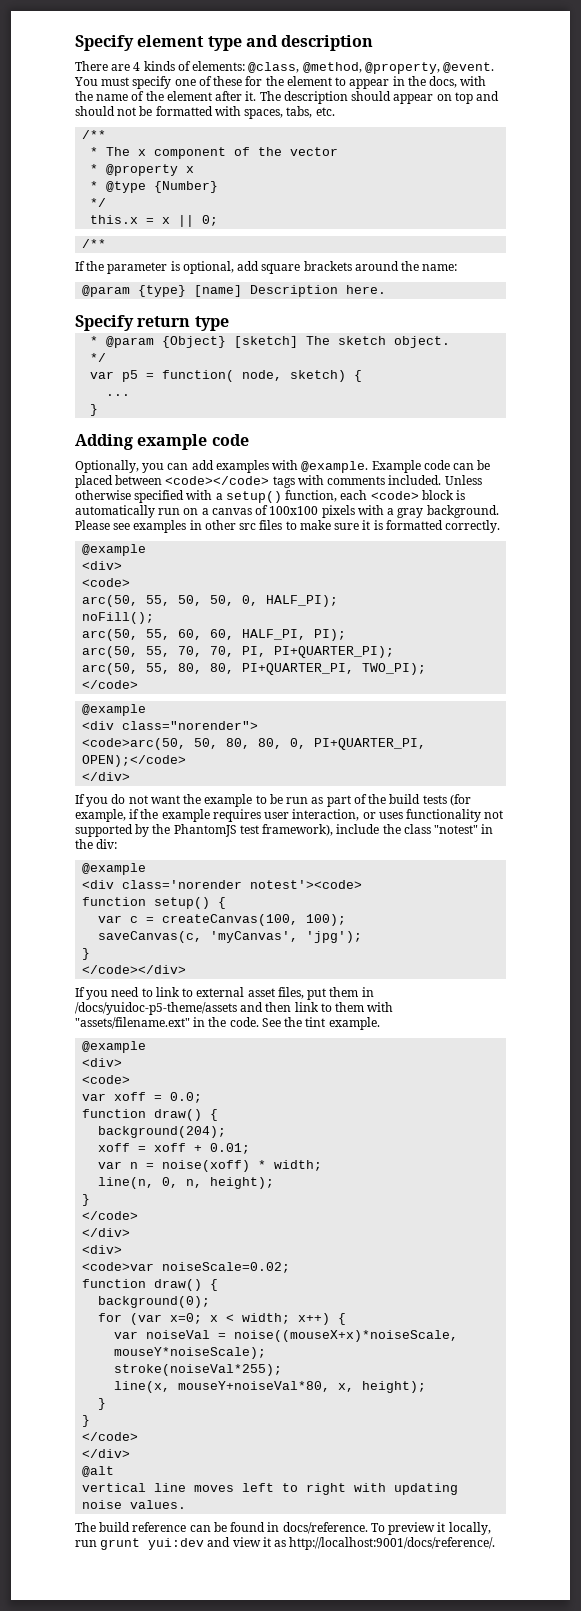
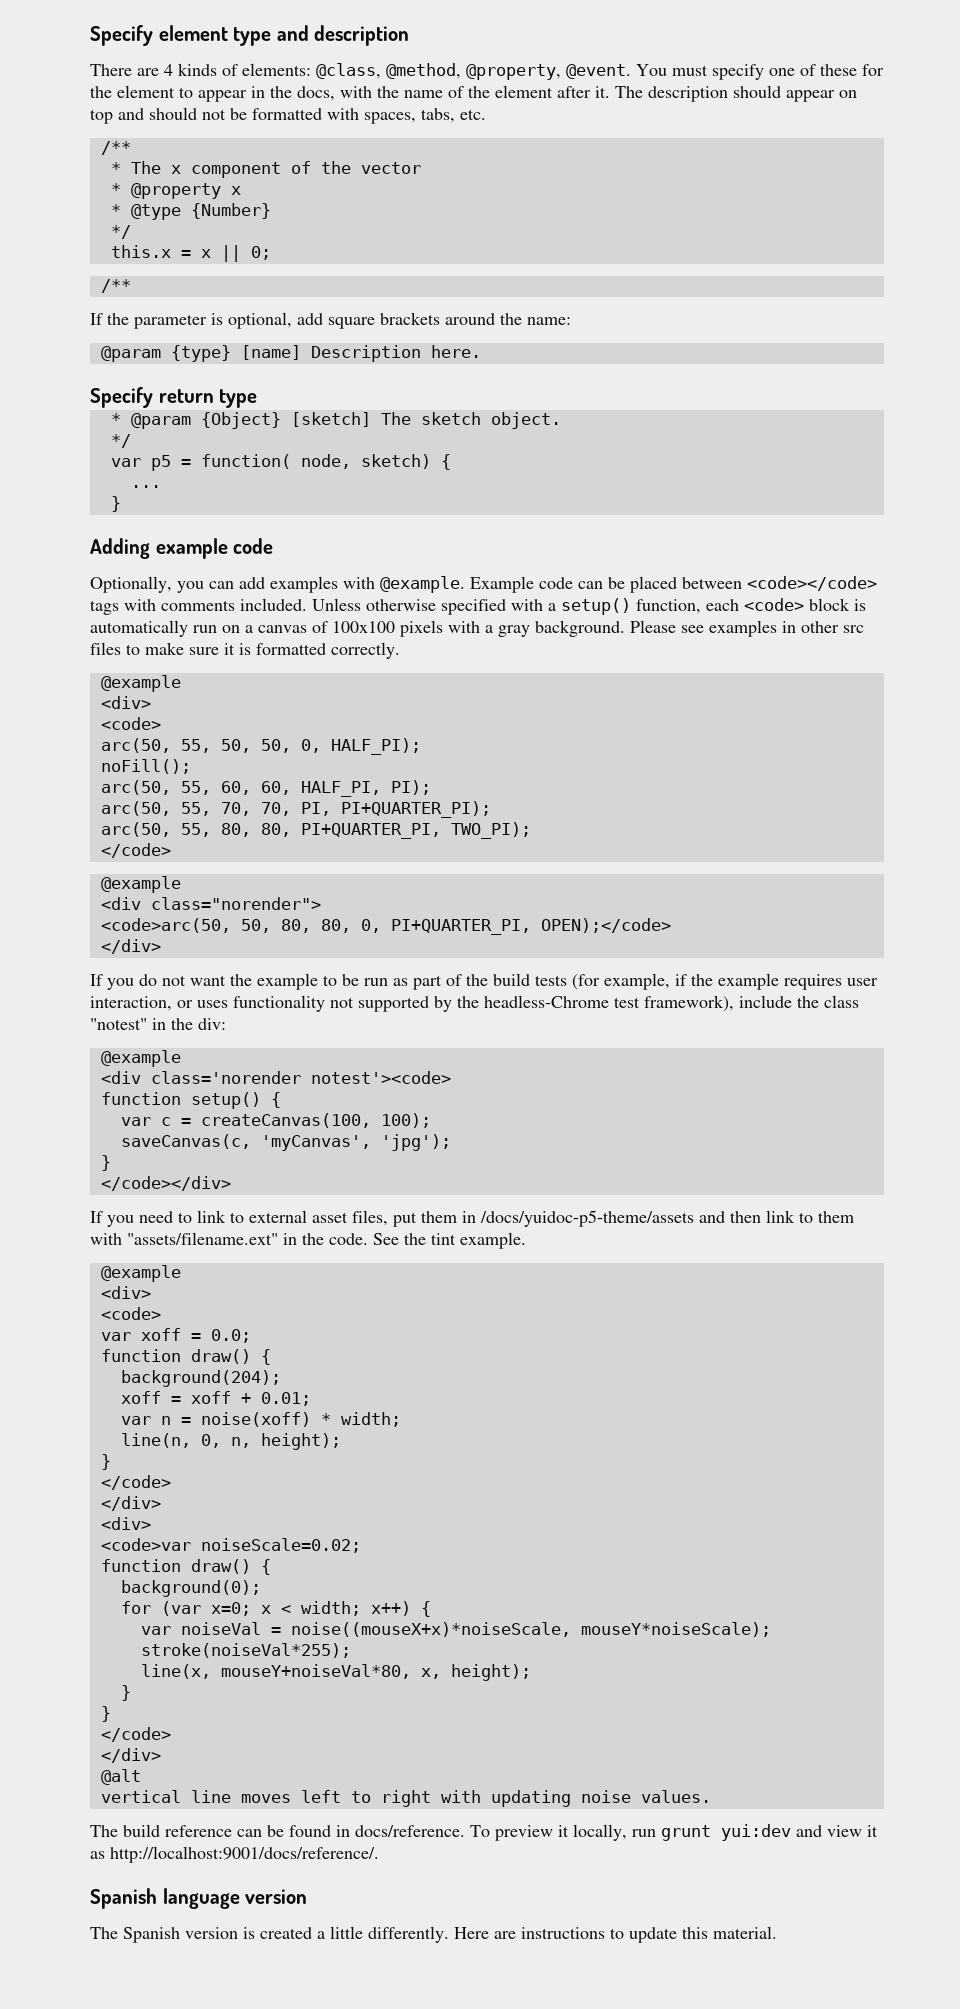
- If you do not want the example to be run as part of the build tests (for example, if the example requires user interaction, or uses functionality not supported by the PhantomJS test framework), include the class "notest" in the div:
+ If you do not want the example to be run as part of the build tests (for example, if the example requires user interaction, or uses functionality not supported by the headless-Chrome test framework), include the class "notest" in the div:
+ Spanish language version
+ The Spanish version is created a little differently. Here are instructions to update this material.

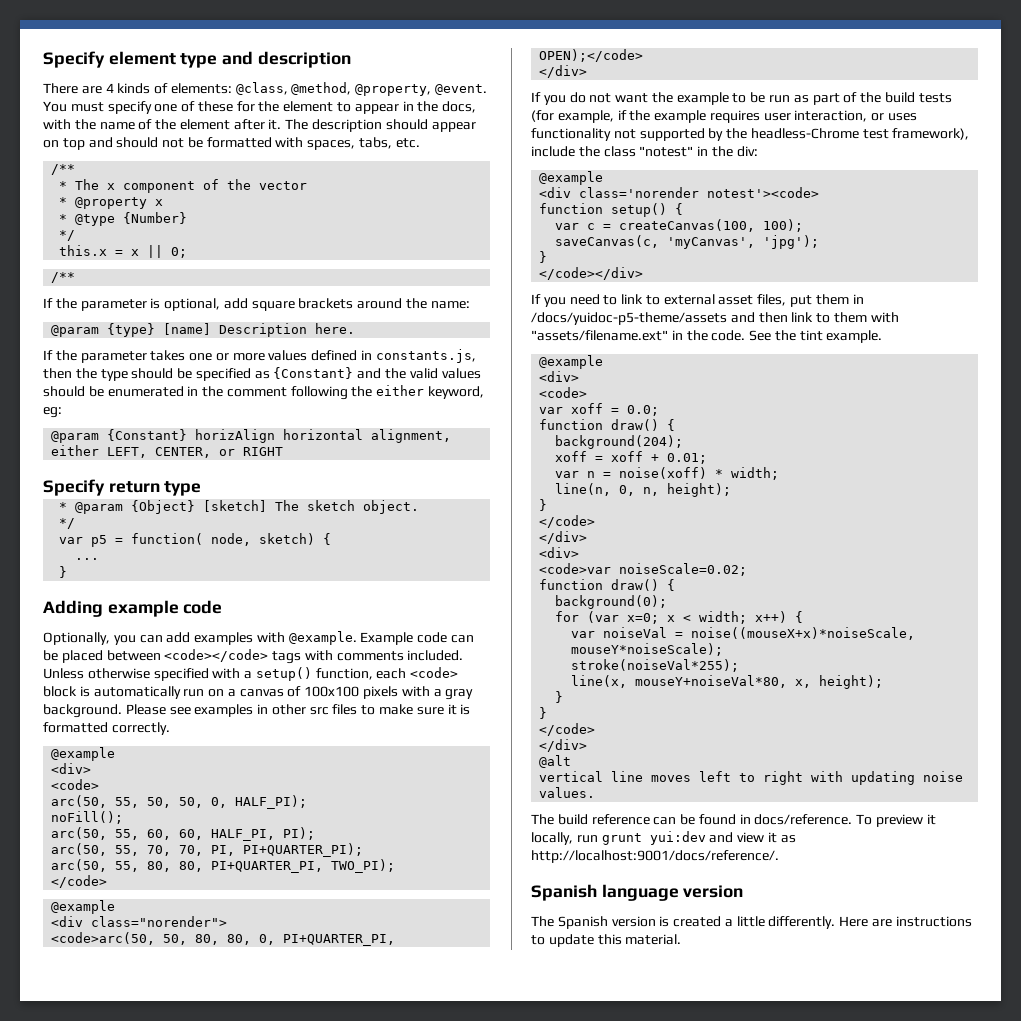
+ If the parameter takes one or more values defined in constants.js, then the type should be specified as {Constant} and the valid values should be enumerated in the comment following the either keyword, eg:
+ @param {Constant} horizAlign horizontal alignment, either LEFT, CENTER, or RIGHT

